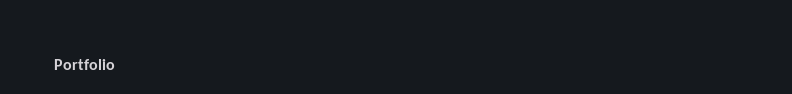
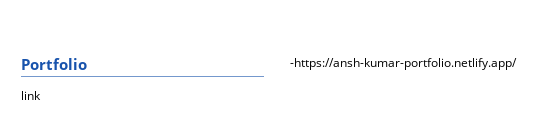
+ link -https://ansh-kumar-portfolio.netlify.app/

